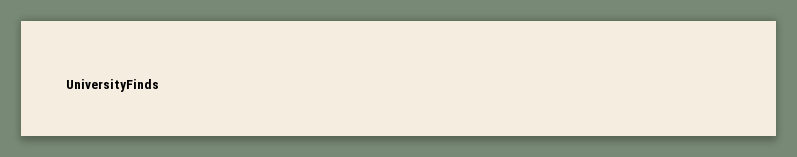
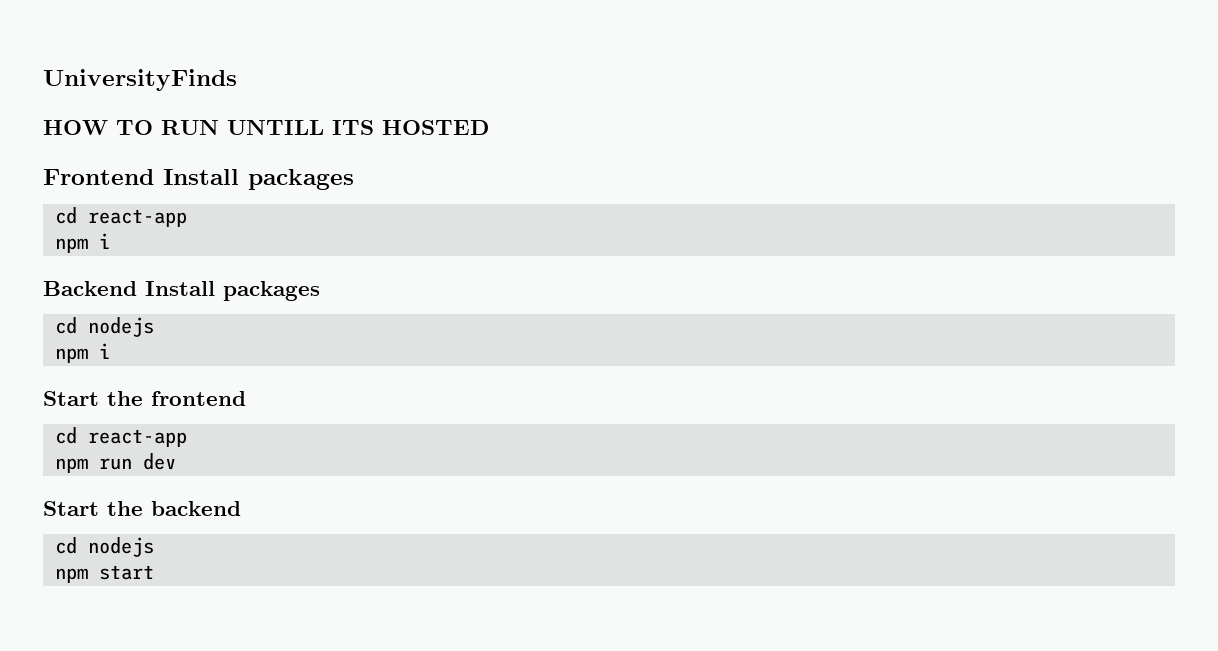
+ HOW TO RUN UNTILL ITS HOSTED
+ Frontend Install packages
+ cd react-app
+ npm i
+ Backend Install packages
+ cd nodejs
+ npm i
+ Start the frontend
+ cd react-app
+ npm run dev
+ Start the backend
+ cd nodejs
+ npm start

